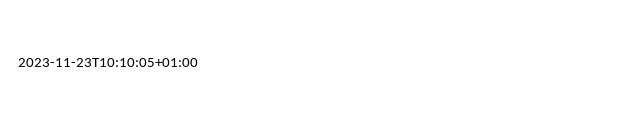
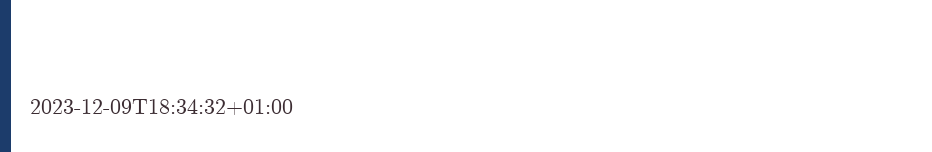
- 2023-11-23T10:10:05+01:00
+ 2023-12-09T18:34:32+01:00

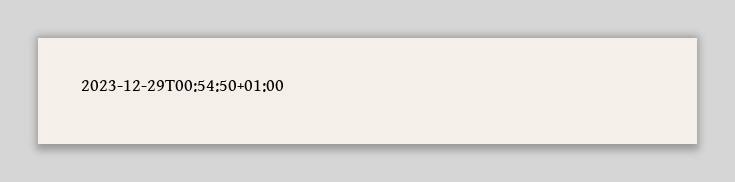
- 2023-12-09T18:34:32+01:00
+ 2023-12-29T00:54:50+01:00

